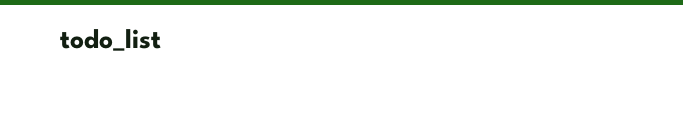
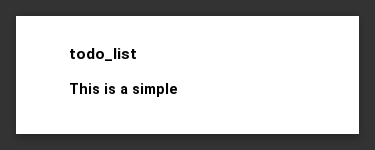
+ This is a simple

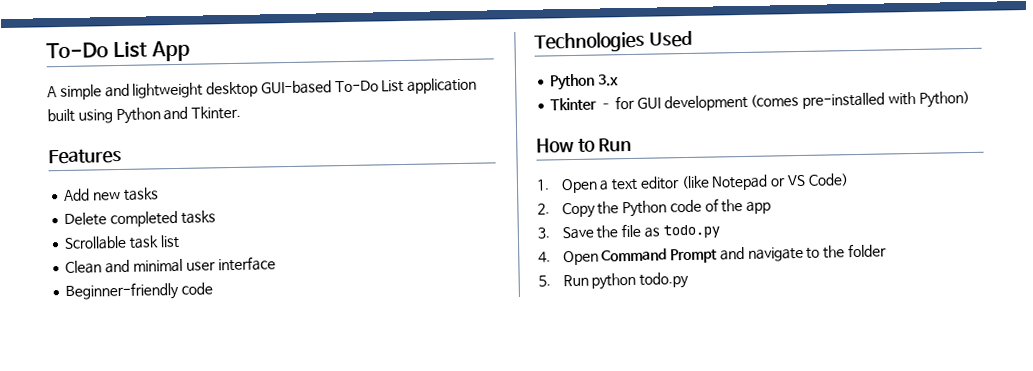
- todo_list
- This is a simple
+ To-Do List App
+ A simple and lightweight desktop GUI-based To-Do List application built using Python and Tkinter.
+ Features
+ Add new tasks
+ Delete completed tasks
+ Scrollable task list
+ Clean and minimal user interface
+ Beginner-friendly code
+ Technologies Used
+ Python 3.x
+ Tkinter – for GUI development (comes pre-installed with Python)
+ How to Run
+ 1. Open a text editor (like Notepad or VS Code)
+ 2. Copy the Python code of the app
+ 3. Save the file as todo.py
+ 4. Open Command Prompt and navigate to the folder
+ 5. Run python todo.py

